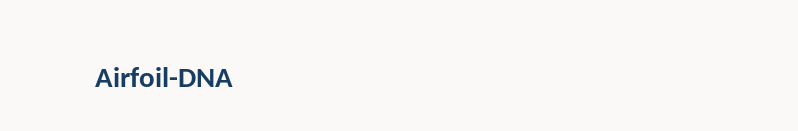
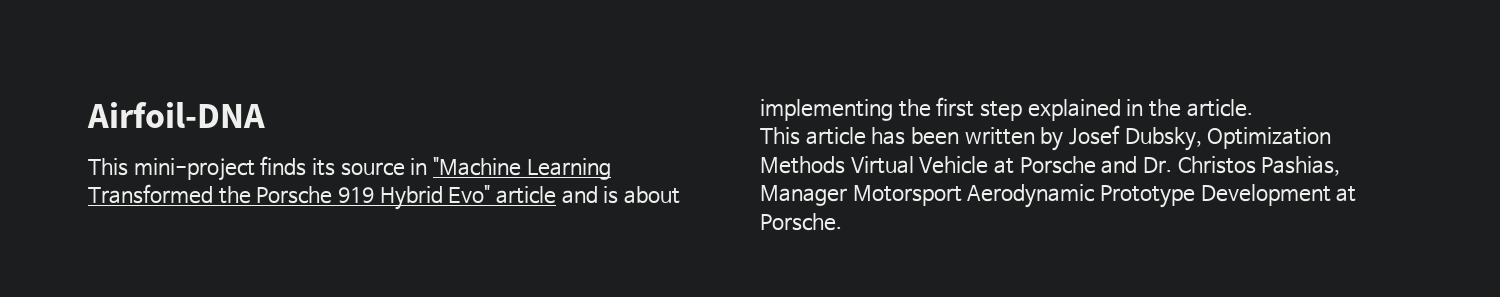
+ This mini-project finds its source in "Machine Learning Transformed the Porsche 919 Hybrid Evo" article and is about implementing the first step explained in the article.
+ This article has been written by Josef Dubsky, Optimization Methods Virtual Vehicle at Porsche and Dr. Christos Pashias, Manager Motorsport Aerodynamic Prototype Development at Porsche.

